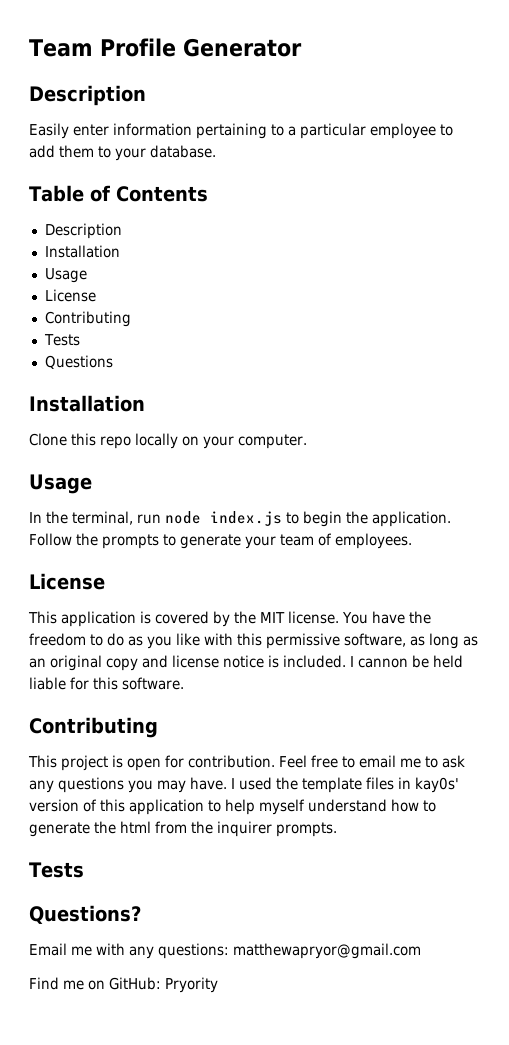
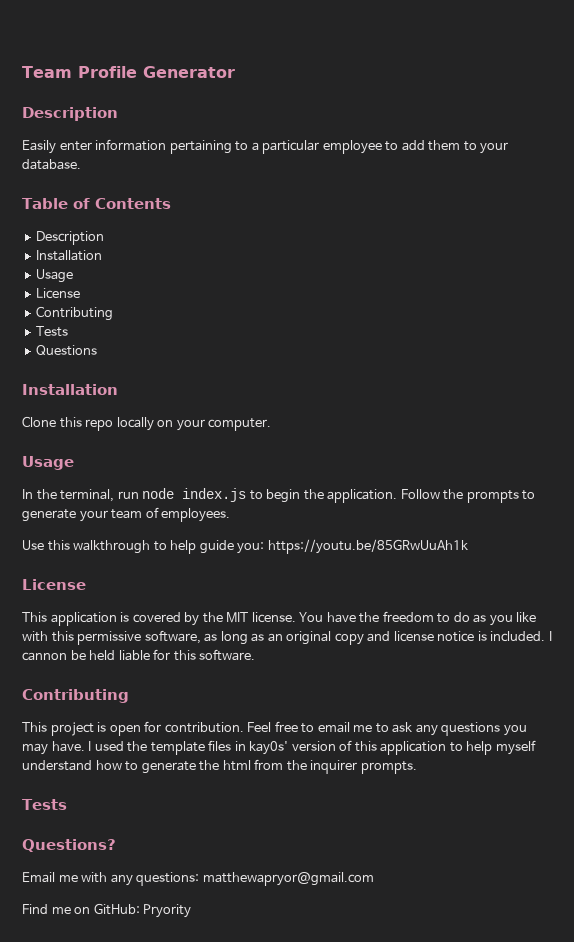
+ Use this walkthrough to help guide you: https://youtu.be/85GRwUuAh1k

